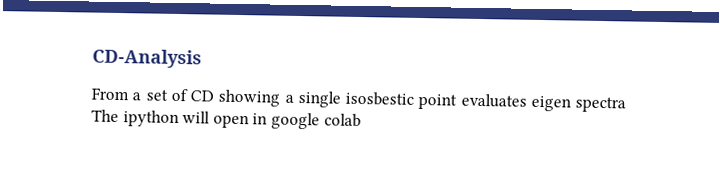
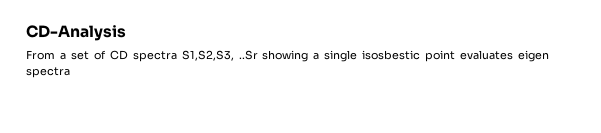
- From a set of CD showing a single isosbestic point evaluates eigen spectra The ipython will open in google colab
+ From a set of CD spectra S1,S2,S3, ..Sr showing a single isosbestic point evaluates eigen spectra

